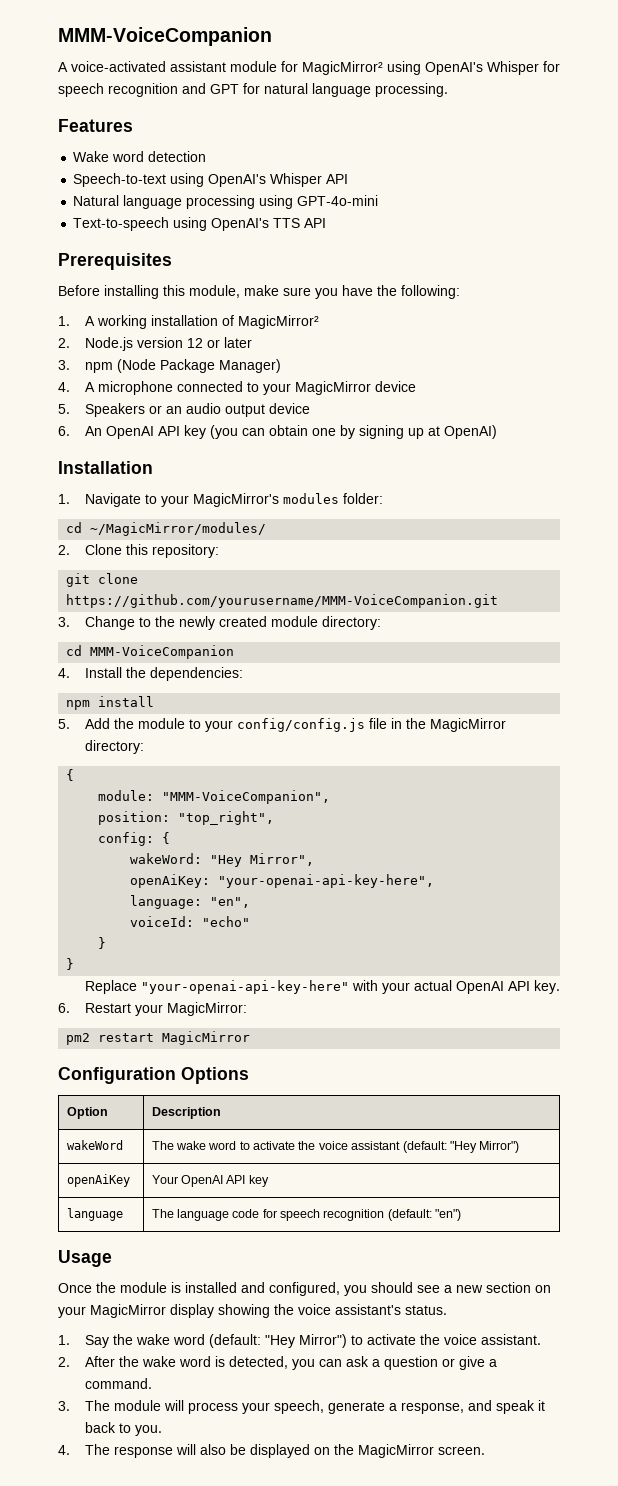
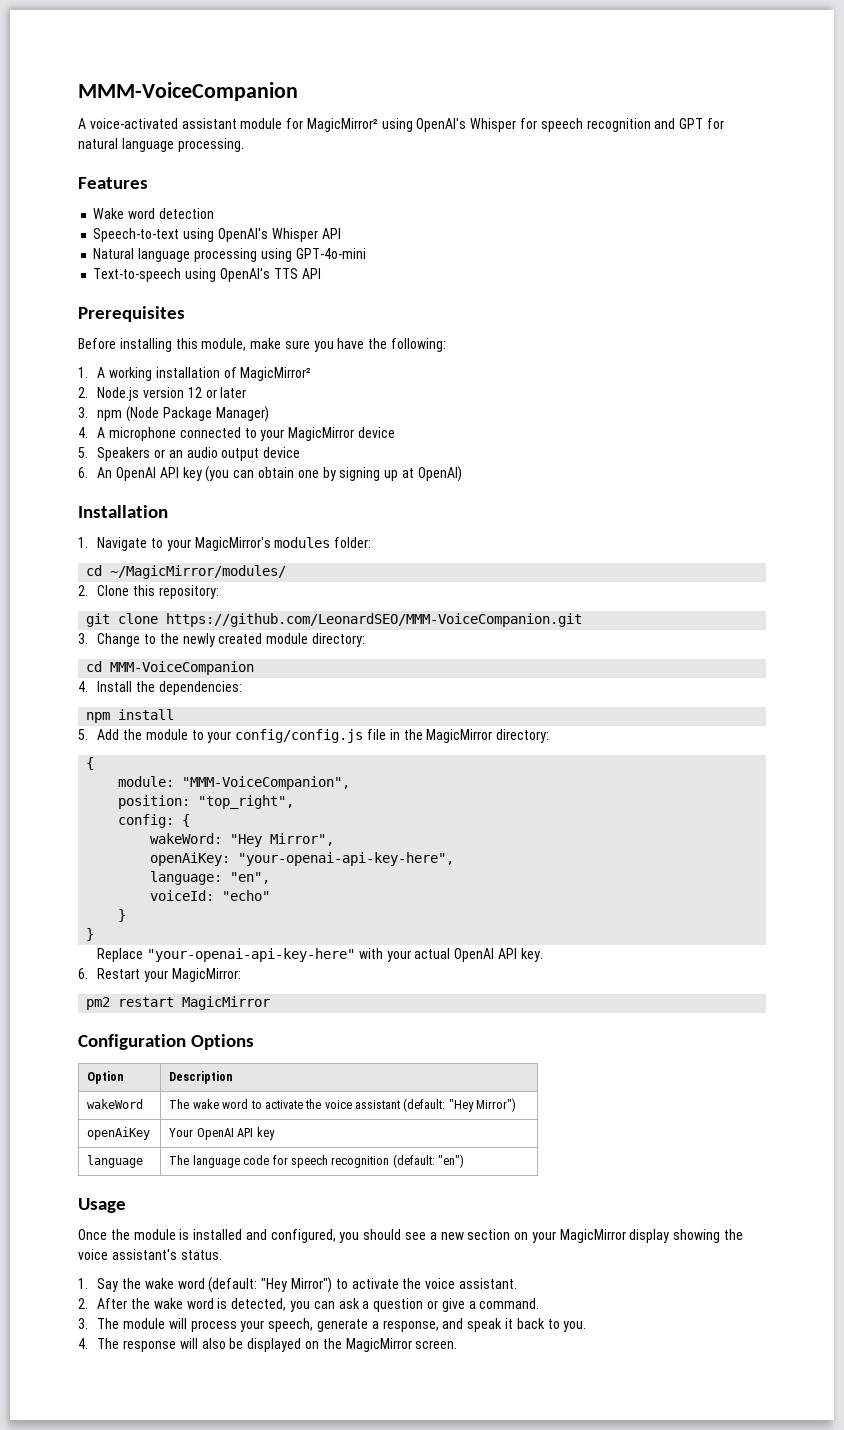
- git clone https://github.com/yourusername/MMM-VoiceCompanion.git
+ git clone https://github.com/LeonardSEO/MMM-VoiceCompanion.git

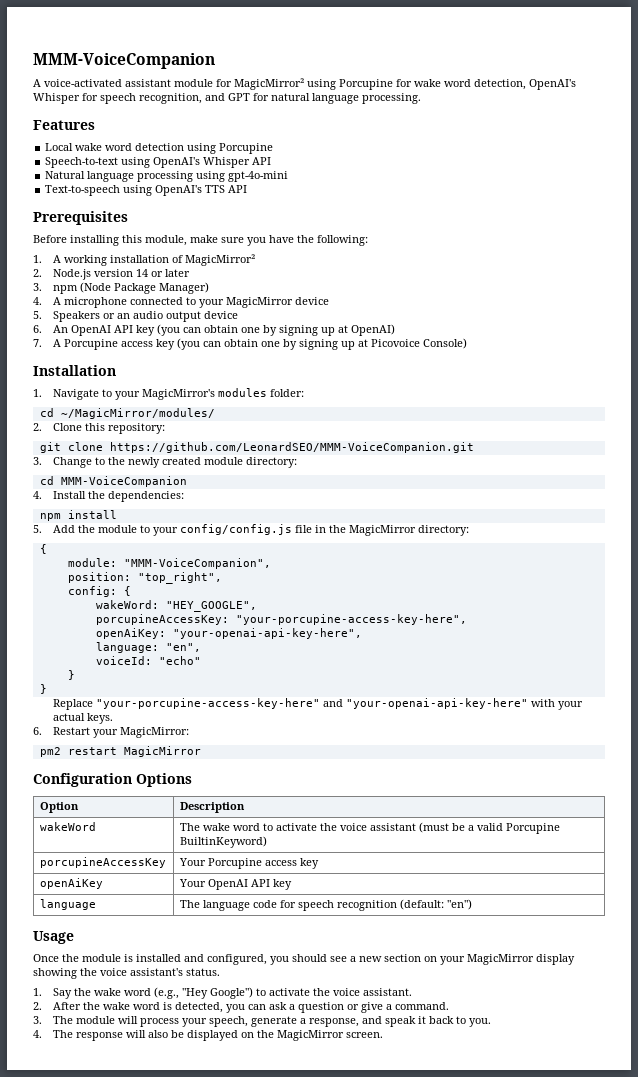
- A voice-activated assistant module for MagicMirror² using OpenAI's Whisper for speech recognition and GPT for natural language processing.
+ A voice-activated assistant module for MagicMirror² using Porcupine for wake word detection, OpenAI's Whisper for speech recognition, and GPT for natural language processing.
- Wake word detection
+ Local wake word detection using Porcupine
- Natural language processing using GPT-4o-mini
+ Natural language processing using gpt-4o-mini
- 2. Node.js version 12 or later
+ 2. Node.js version 14 or later
+ 7. A Porcupine access key (you can obtain one by signing up at Picovoice Console)
- wakeWord: "Hey Mirror",
+ wakeWord: "HEY_GOOGLE",
+ porcupineAccessKey: "your-porcupine-access-key-here",
- Replace "your-openai-api-key-here" with your actual OpenAI API key.
+ Replace "your-porcupine-access-key-here" and "your-openai-api-key-here" with your actual keys.
- wakeWord | The wake word to activate the voice assistant (default: "Hey Mirror")
+ wakeWord | The wake word to activate the voice assistant (must be a valid Porcupine BuiltinKeyword)
+ porcupineAccessKey | Your Porcupine access key
- 1. Say the wake word (default: "Hey Mirror") to activate the voice assistant.
+ 1. Say the wake word (e.g., "Hey Google") to activate the voice assistant.

